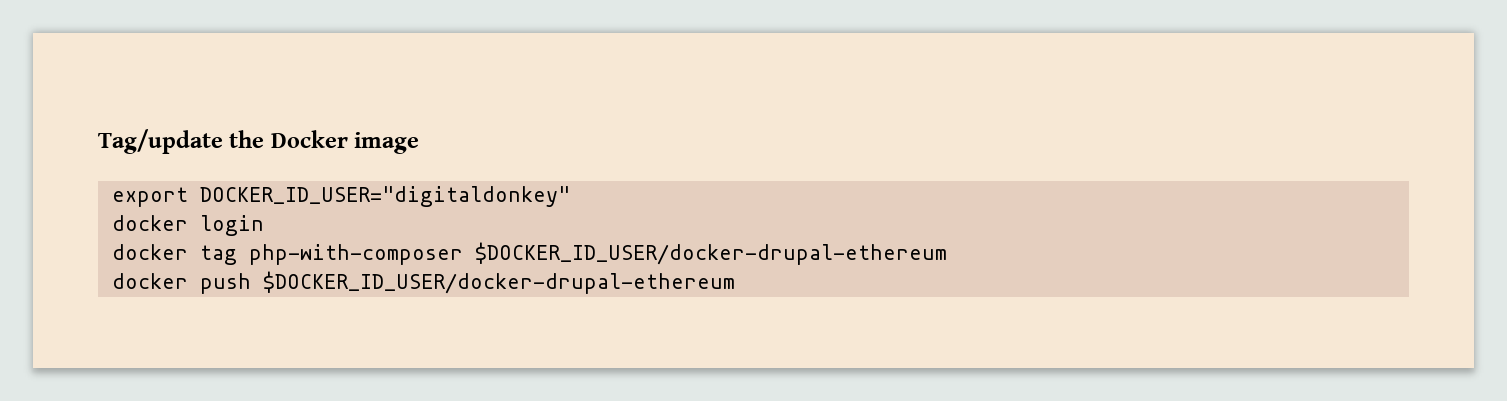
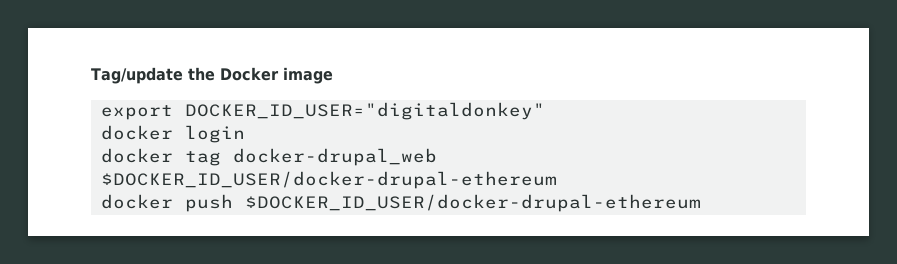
- docker tag php-with-composer $DOCKER_ID_USER/docker-drupal-ethereum
+ docker tag docker-drupal_web $DOCKER_ID_USER/docker-drupal-ethereum

